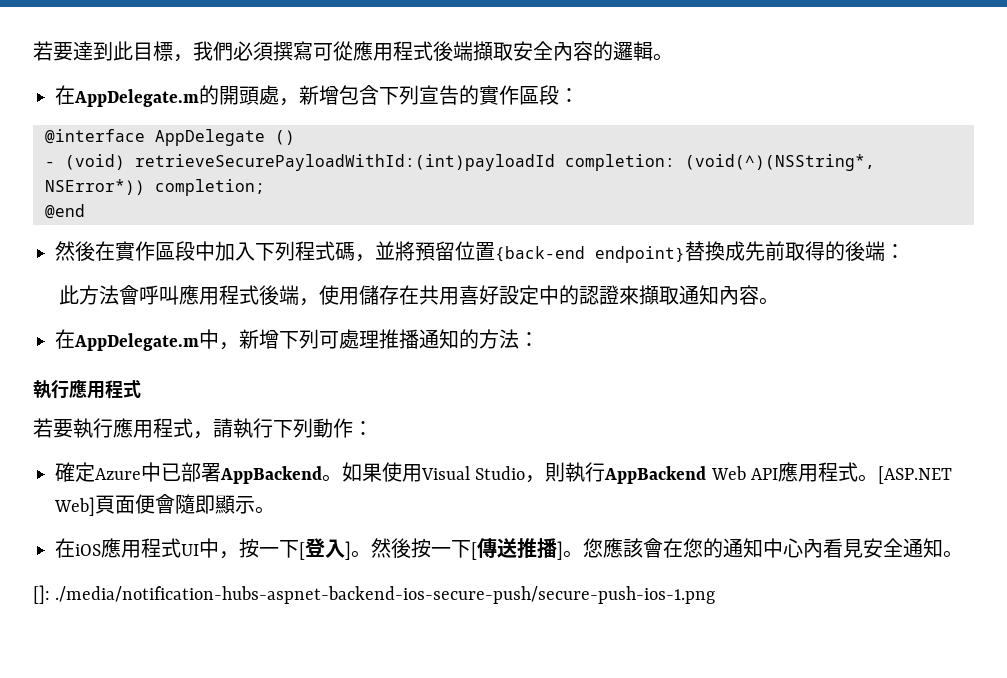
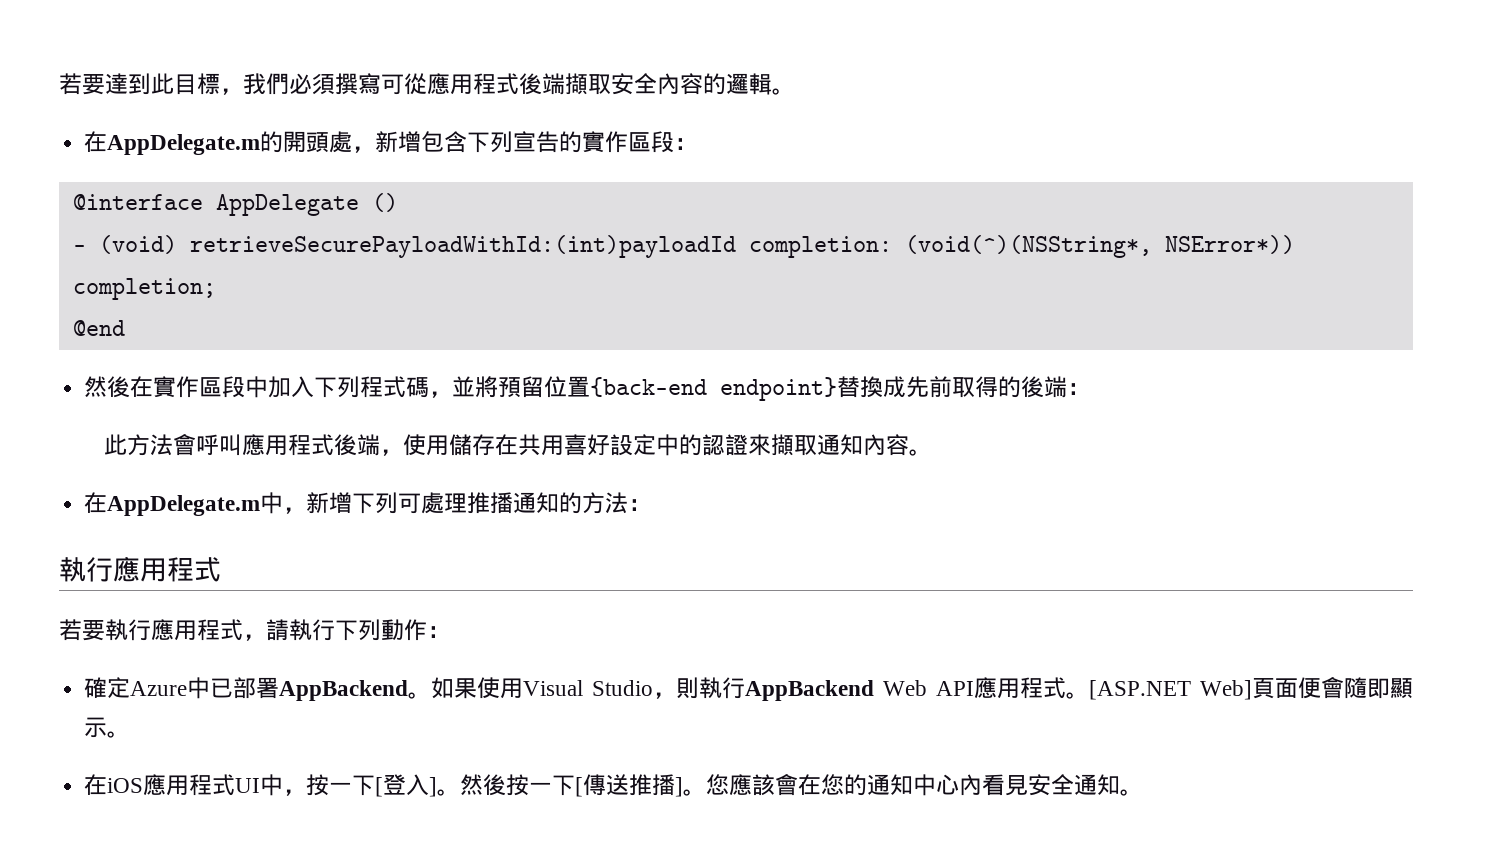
- []: ./media/notification-hubs-aspnet-backend-ios-secure-push/secure-push-ios-1.png

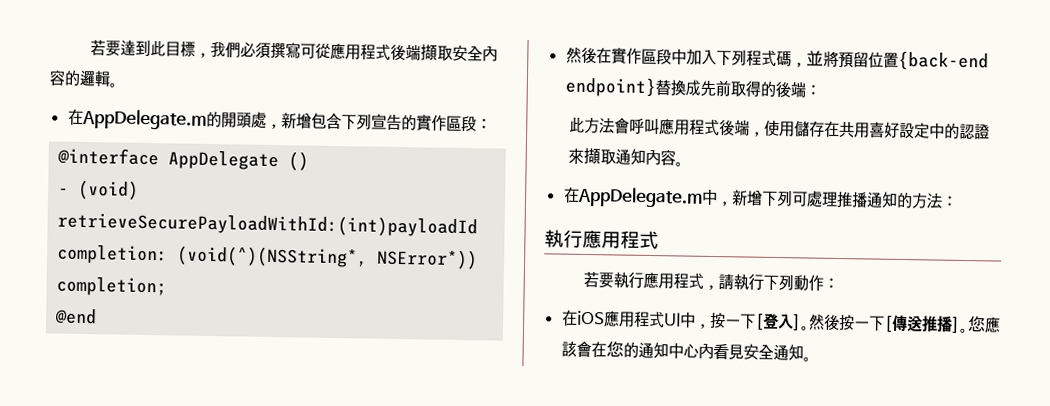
- 確定Azure中已部署AppBackend。如果使用Visual Studio，則執行AppBackend Web API應用程式。[ASP.NET Web]頁面便會隨即顯示。

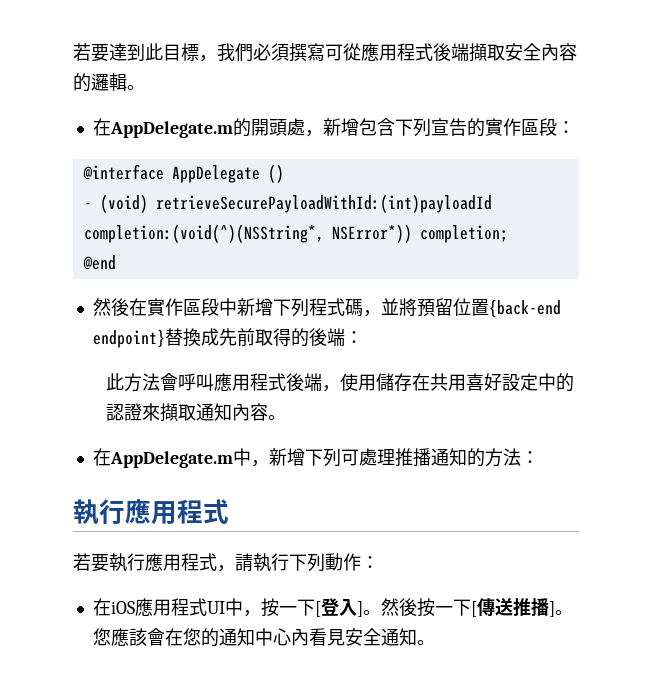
- - (void) retrieveSecurePayloadWithId:(int)payloadId completion: (void(^)(NSString*, NSError*)) completion;
+ - (void) retrieveSecurePayloadWithId:(int)payloadId completion:(void(^)(NSString*, NSError*)) completion;
- 然後在實作區段中加入下列程式碼，並將預留位置{back-end endpoint}替換成先前取得的後端：
+ 然後在實作區段中新增下列程式碼，並將預留位置{back-end endpoint}替換成先前取得的後端：

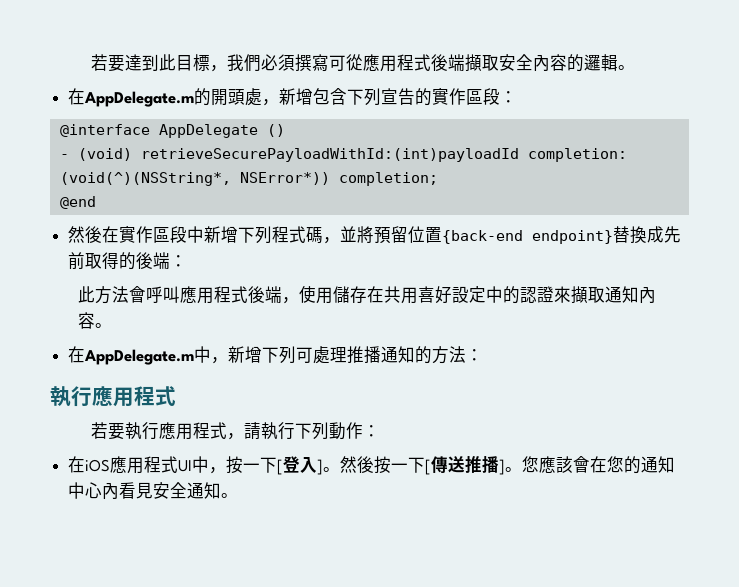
- - (void) retrieveSecurePayloadWithId:(int)payloadId completion:(void(^)(NSString*, NSError*)) completion;
+ - (void) retrieveSecurePayloadWithId:(int)payloadId completion: (void(^)(NSString*, NSError*)) completion;

